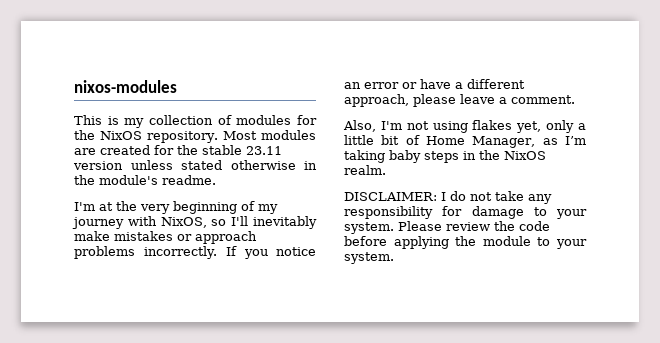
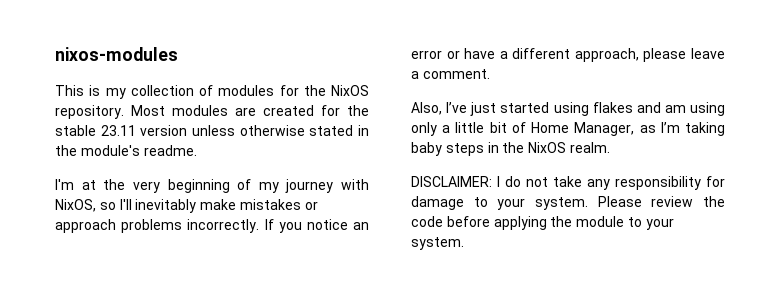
- Most modules are created for the stable 23.11 version unless stated otherwise in the module's readme.
+ Most modules are created for the stable 23.11 version unless otherwise stated in the module's readme.
- Also, I'm not using flakes yet, only a little bit of Home Manager, as I’m taking baby steps in the NixOS realm.
+ Also, I’ve just started using flakes and am using only a little bit of Home Manager, as I’m taking baby steps in the NixOS realm.

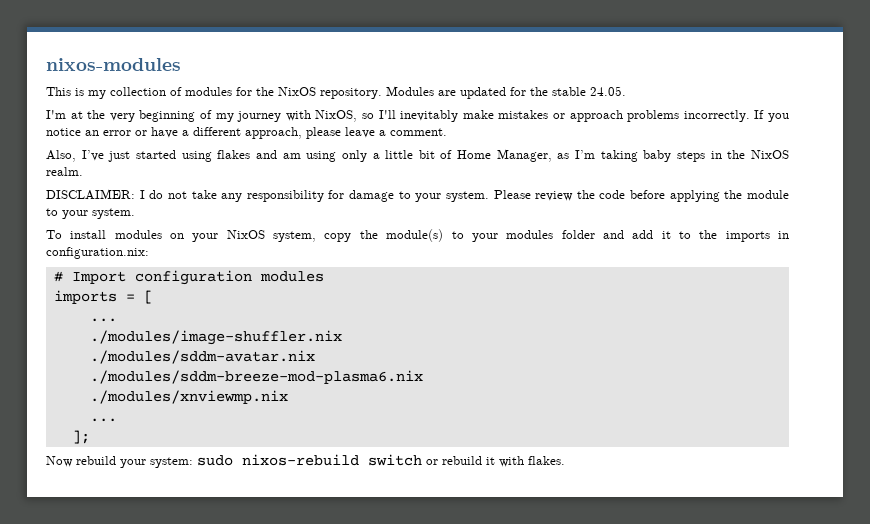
- Most modules are created for the stable 23.11 version unless otherwise stated in the module's readme.
+ Modules are updated for the stable 24.05.
+ To install modules on your NixOS system, copy the module(s) to your modules folder and add it to the imports in configuration.nix:
+ # Import configuration modules
+ imports = [
+ ...
+ ./modules/image-shuffler.nix
+ ./modules/sddm-avatar.nix
+ ./modules/sddm-breeze-mod-plasma6.nix
+ ./modules/xnviewmp.nix
+ ...
+ ];
+ Now rebuild your system: sudo nixos-rebuild switch or rebuild it with flakes.

